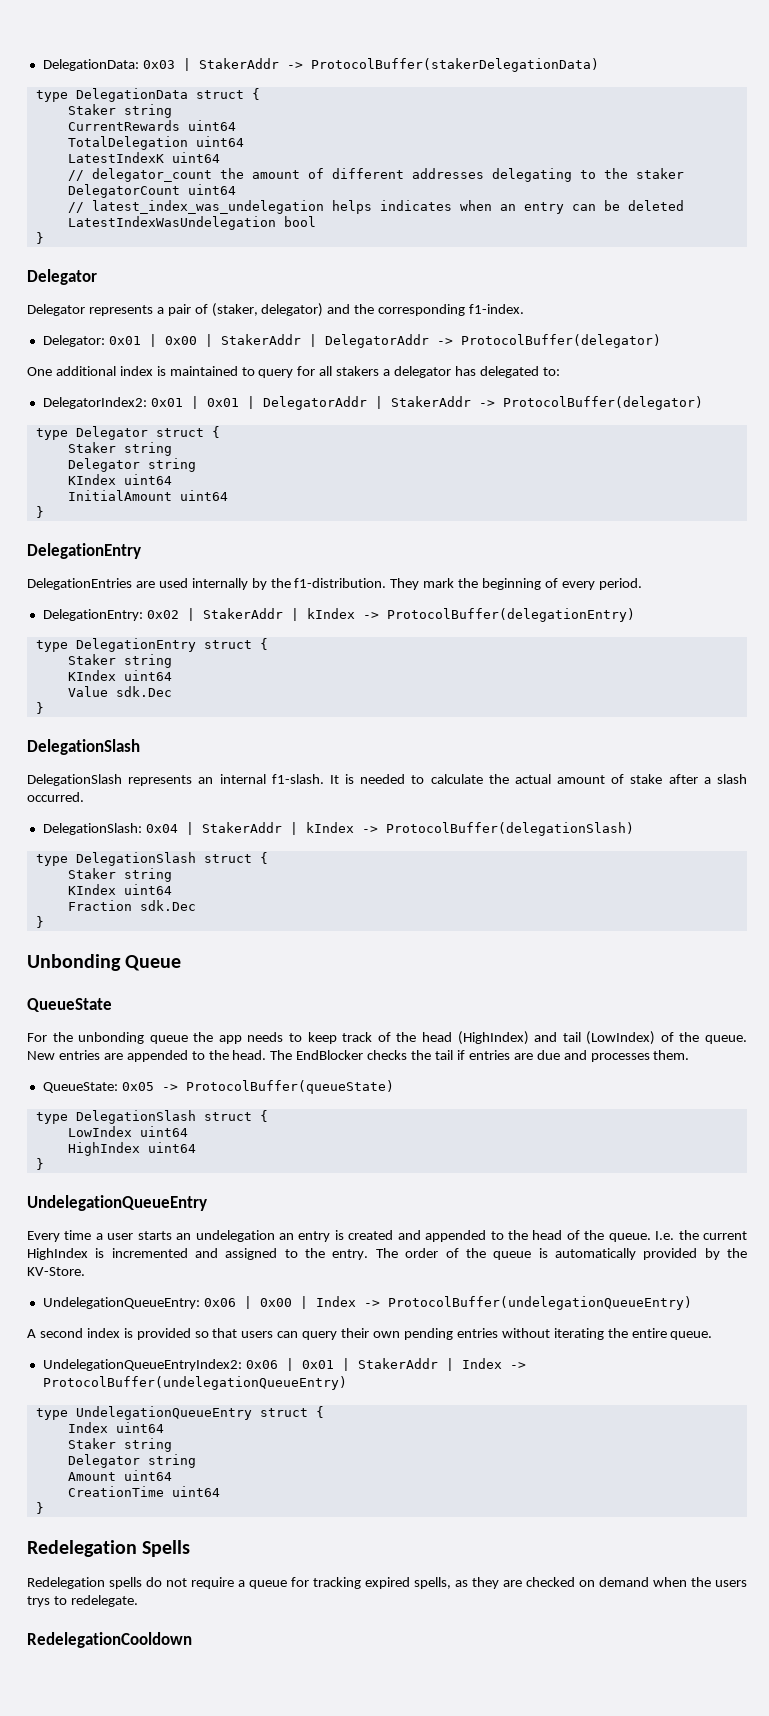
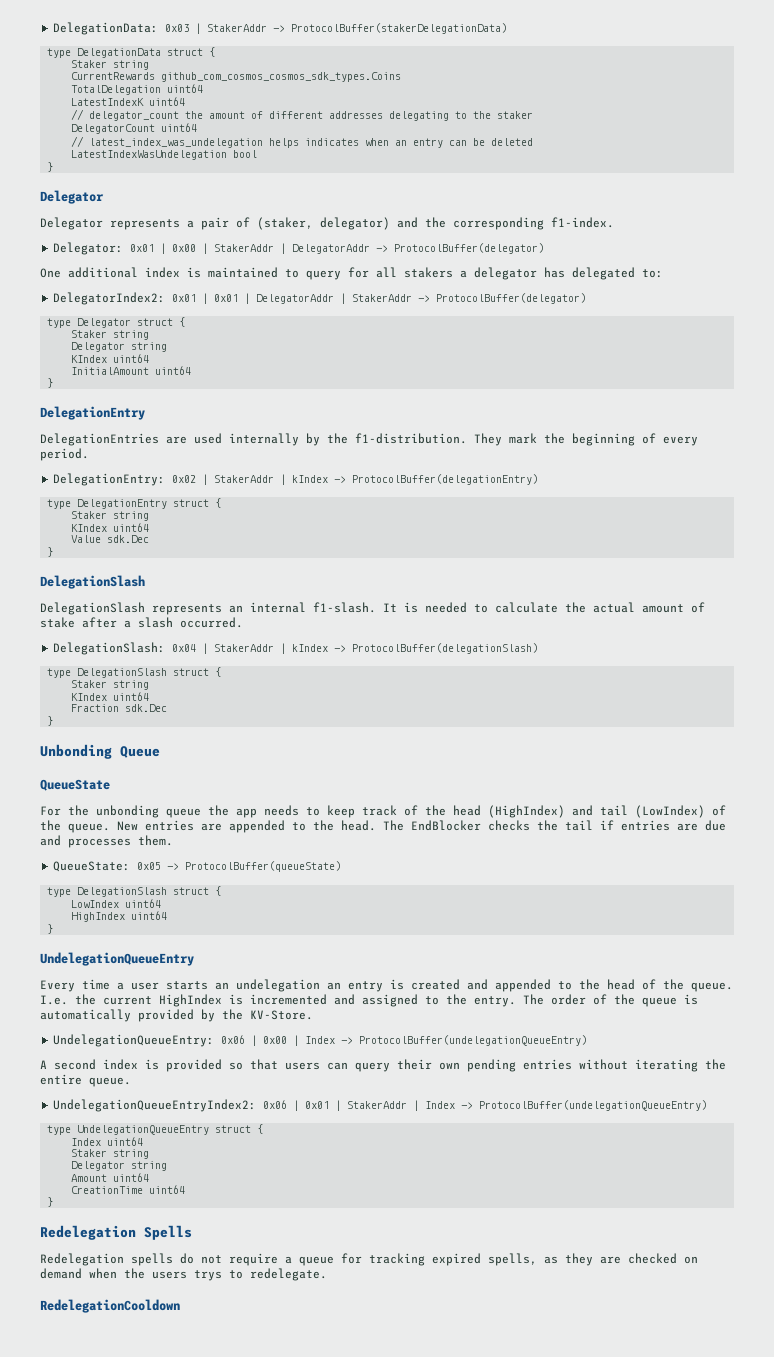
- CurrentRewards uint64
+ CurrentRewards github_com_cosmos_cosmos_sdk_types.Coins

